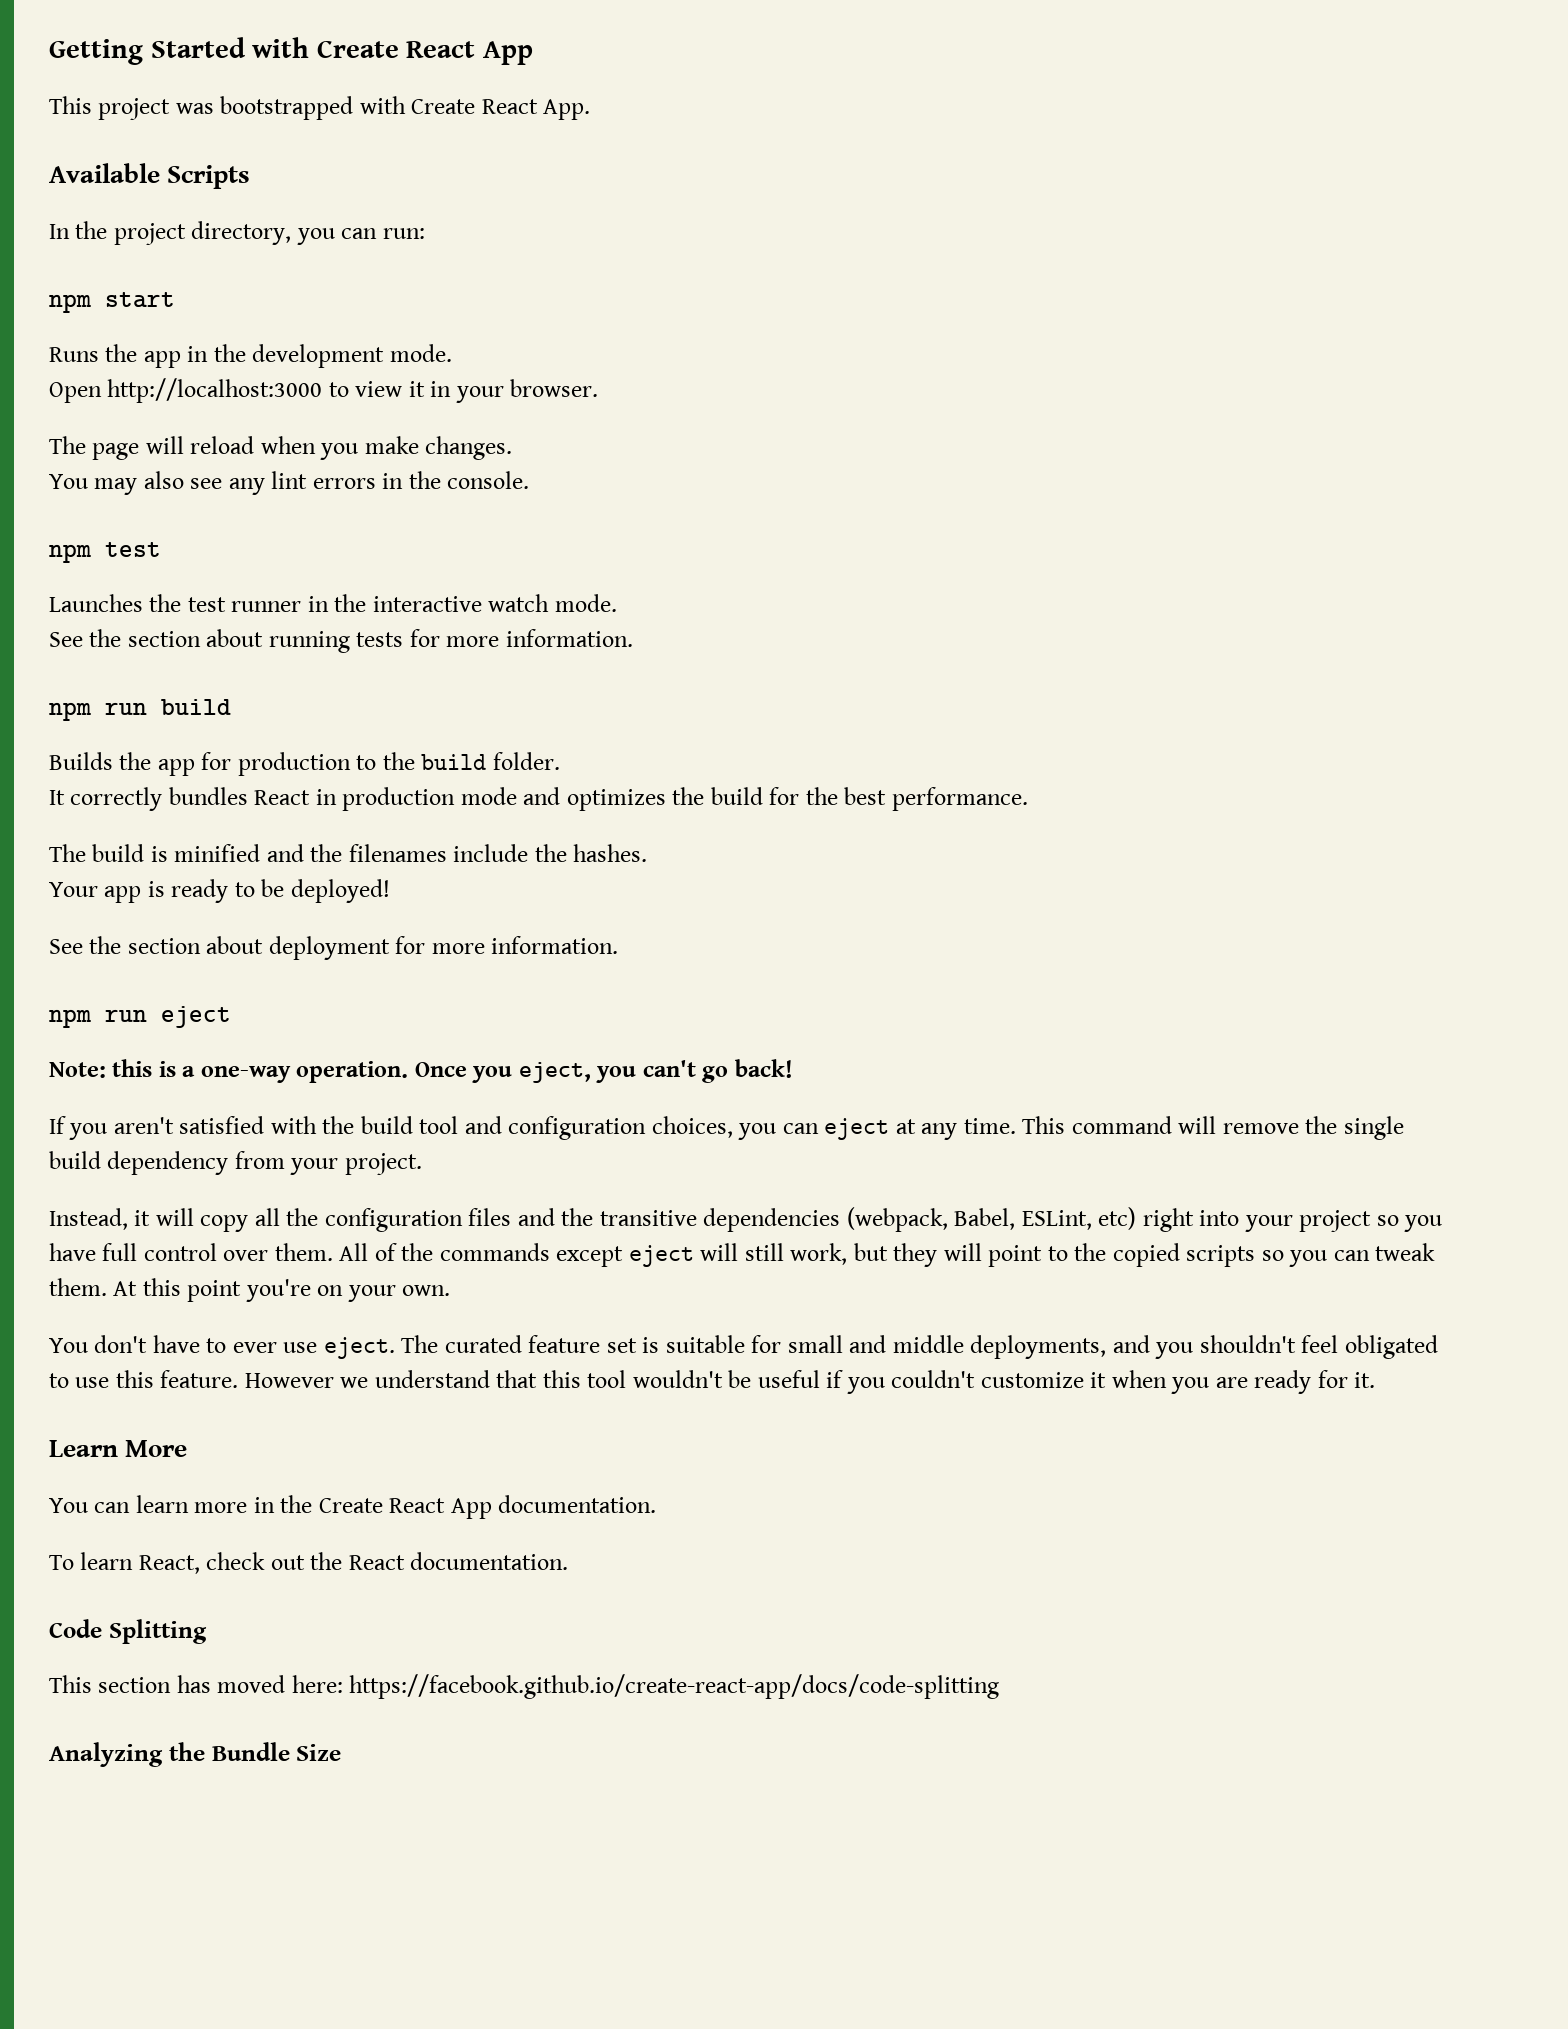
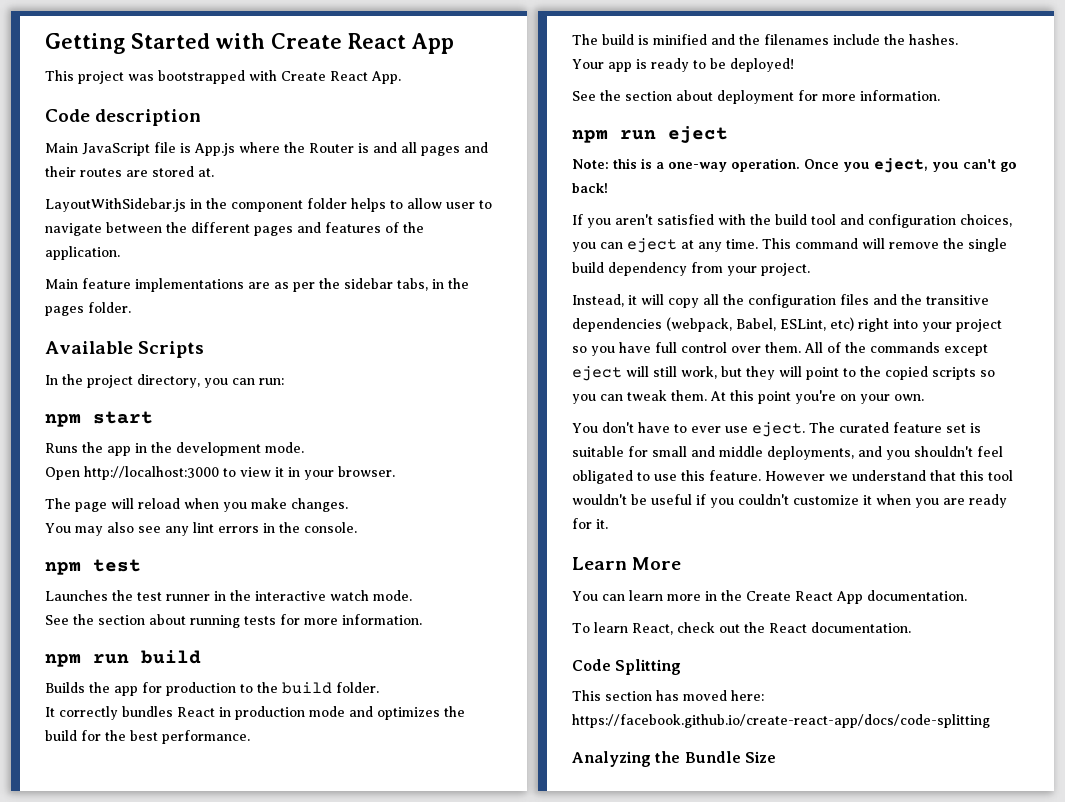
+ Code description
+ Main JavaScript file is App.js where the Router is and all pages and their routes are stored at.
+ LayoutWithSidebar.js in the component folder helps to allow user to navigate between the different pages and features of the application.
+ Main feature implementations are as per the sidebar tabs, in the pages folder.

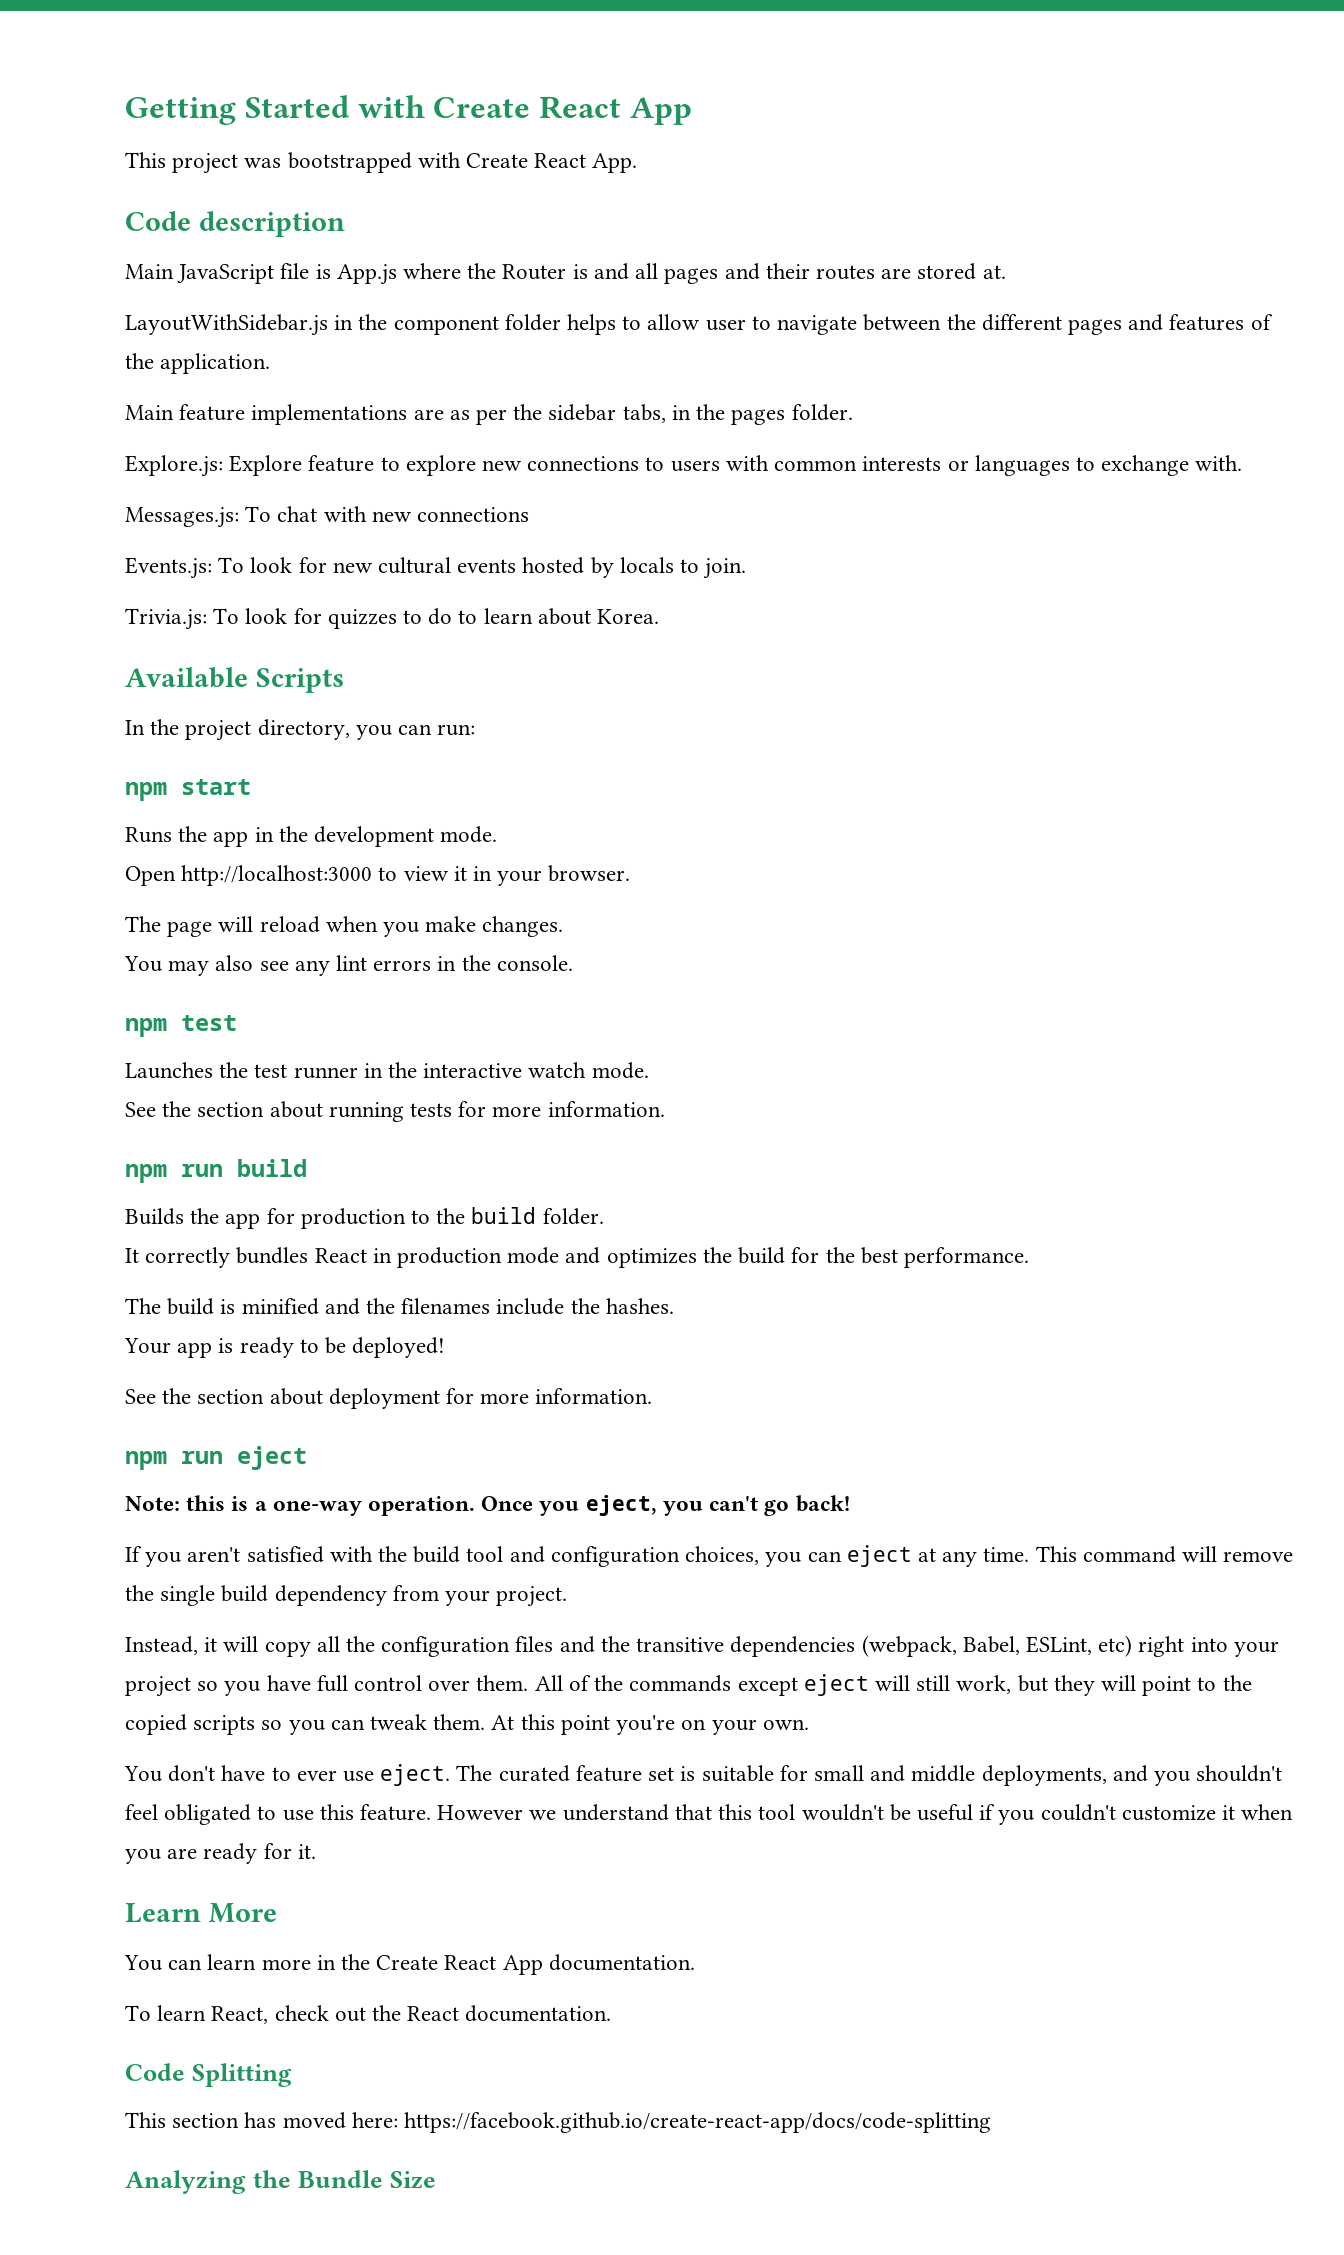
+ Explore.js: Explore feature to explore new connections to users with common interests or languages to exchange with.
+ Messages.js: To chat with new connections
+ Events.js: To look for new cultural events hosted by locals to join.
+ Trivia.js: To look for quizzes to do to learn about Korea.

